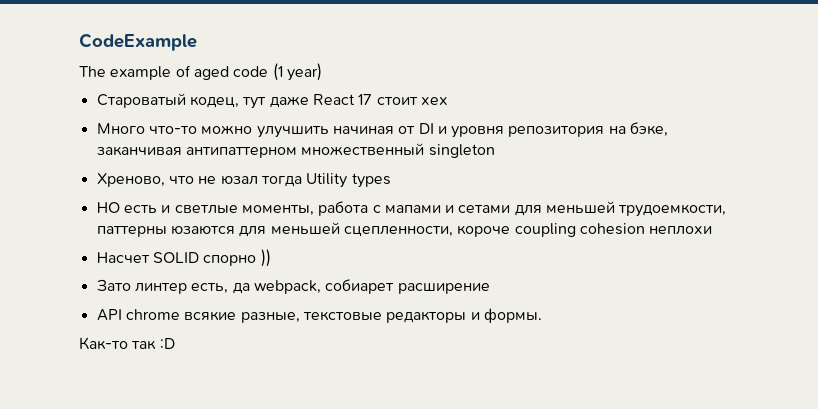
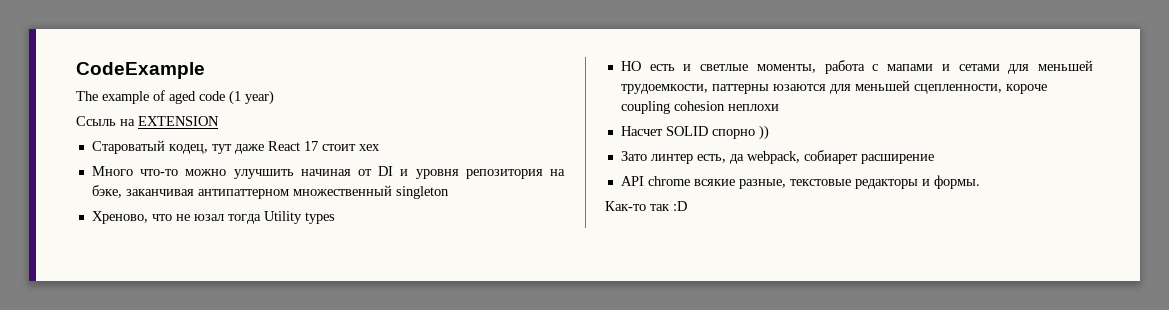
+ Ссыль на EXTENSION

